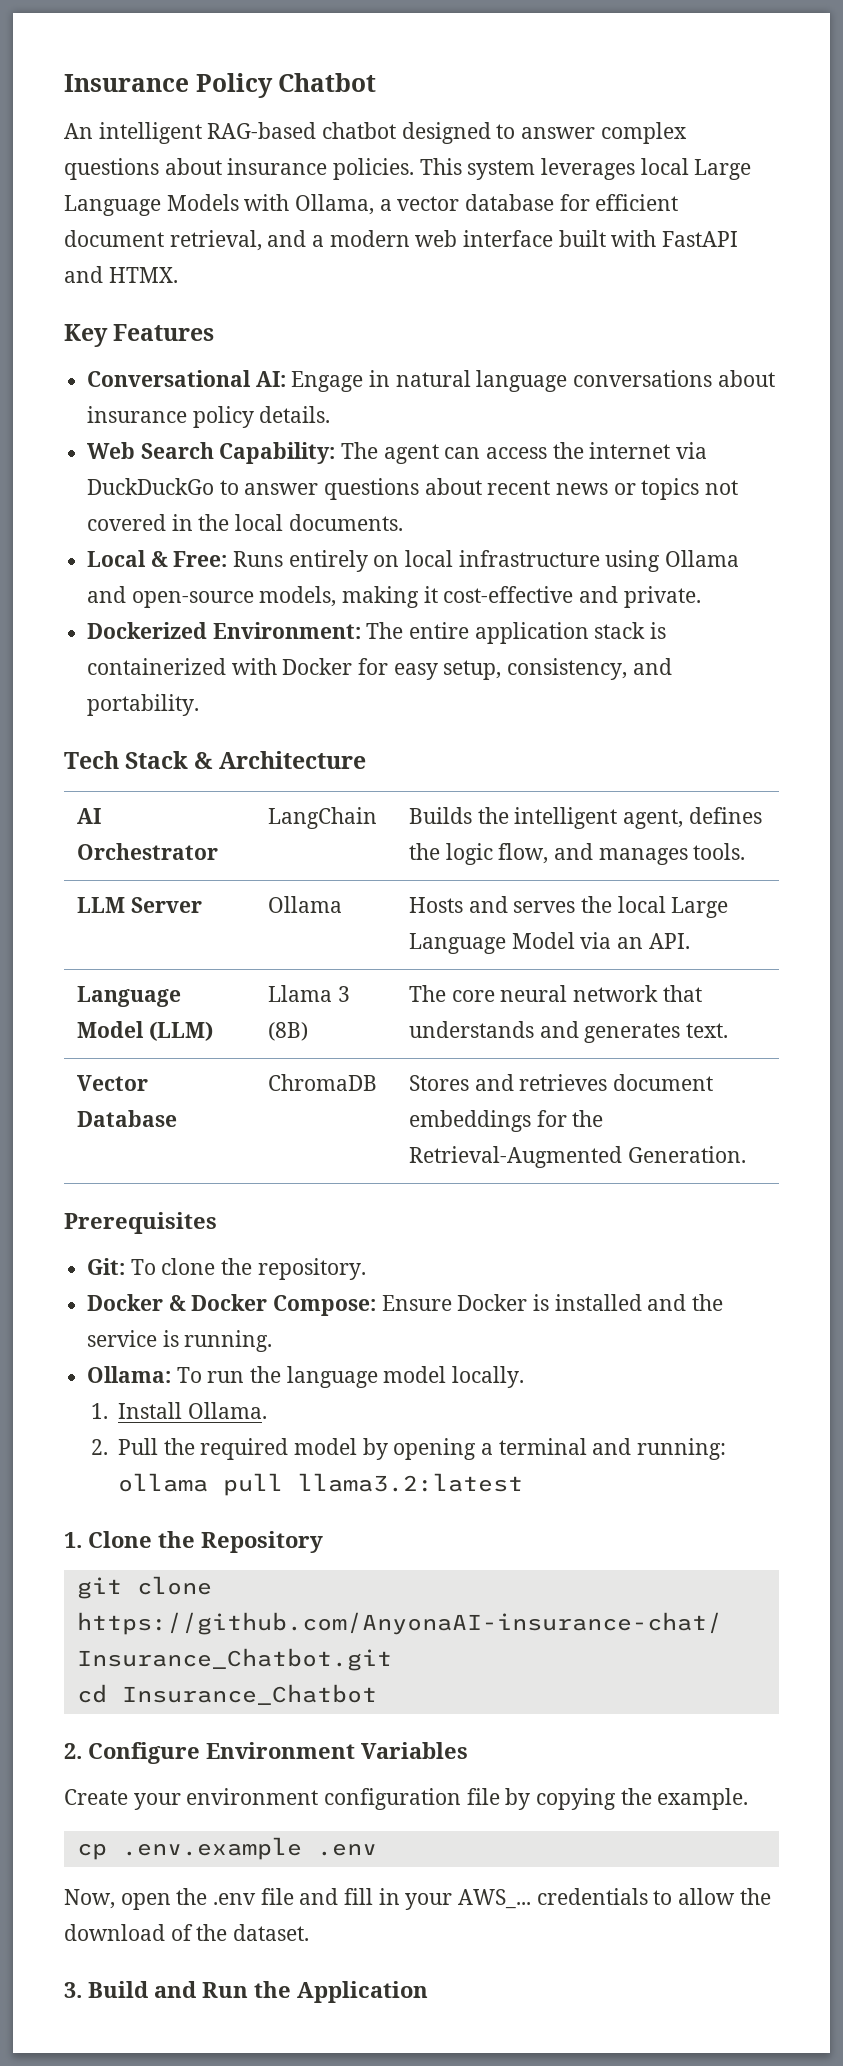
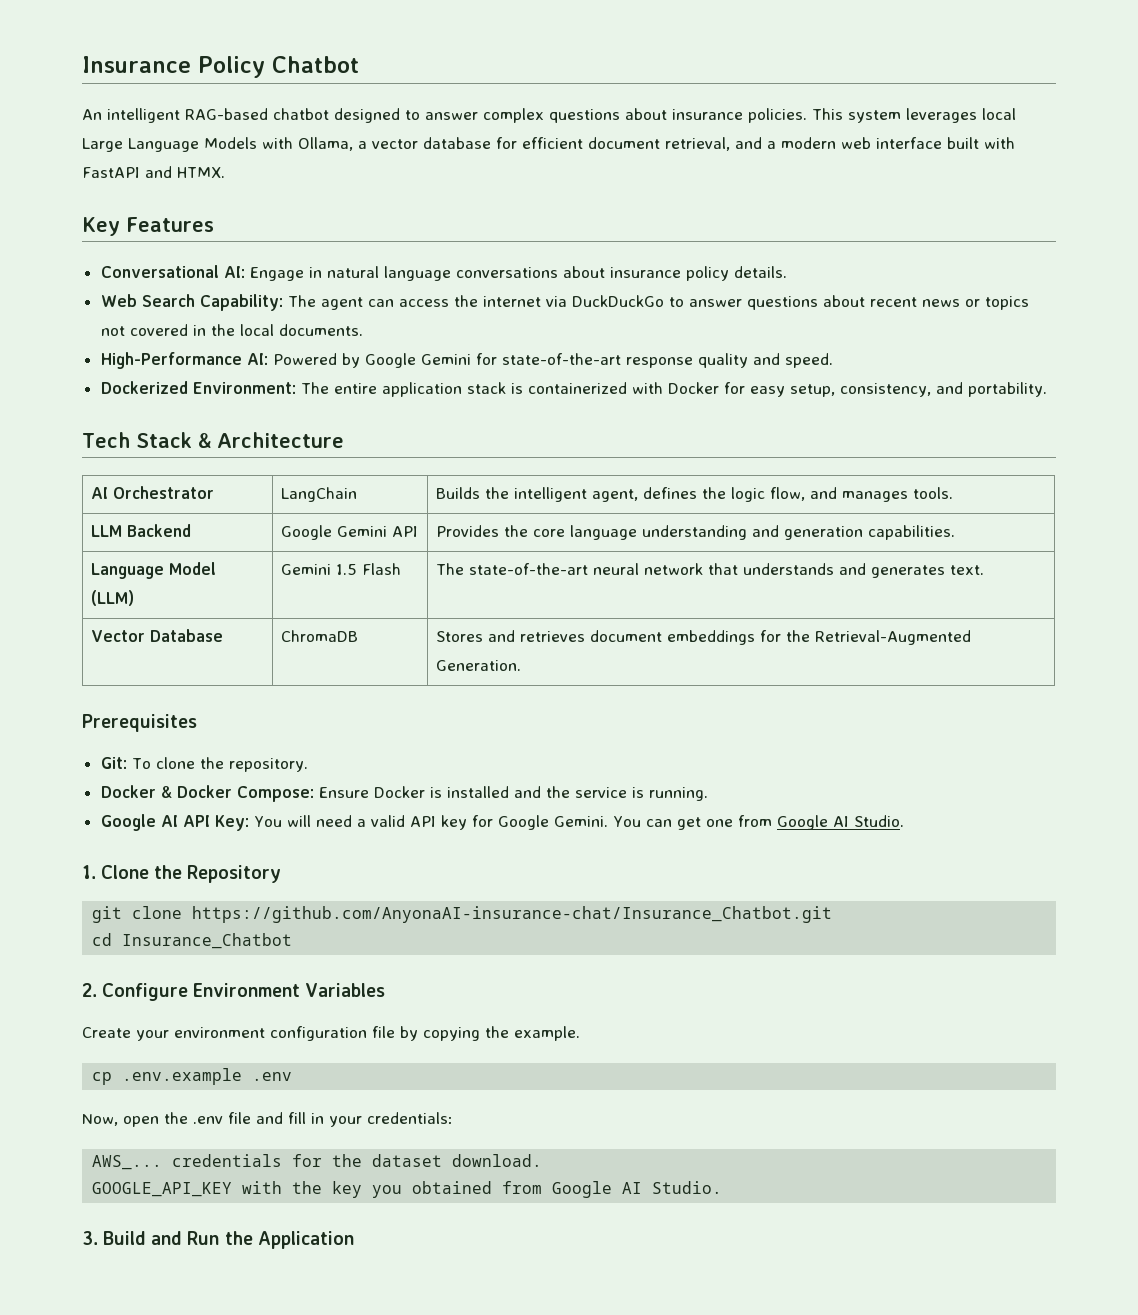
- Local & Free: Runs entirely on local infrastructure using Ollama and open-source models, making it cost-effective and private.
+ High-Performance AI: Powered by Google Gemini for state-of-the-art response quality and speed.
- LLM Server | Ollama | Hosts and serves the local Large Language Model via an API.
+ LLM Backend | Google Gemini API | Provides the core language understanding and generation capabilities.
- Language Model (LLM) | Llama 3 (8B) | The core neural network that understands and generates text.
+ Language Model (LLM) | Gemini 1.5 Flash | The state-of-the-art neural network that understands and generates text.
- Ollama: To run the language model locally.
- 1. Install Ollama.
- 2. Pull the required model by opening a terminal and running: ollama pull llama3.2:latest
+ Google AI API Key: You will need a valid API key for Google Gemini. You can get one from Google AI Studio.
- Now, open the .env file and fill in your AWS_... credentials to allow the download of the dataset.
+ Now, open the .env file and fill in your credentials:
+ AWS_... credentials for the dataset download.
+ GOOGLE_API_KEY with the key you obtained from Google AI Studio.

